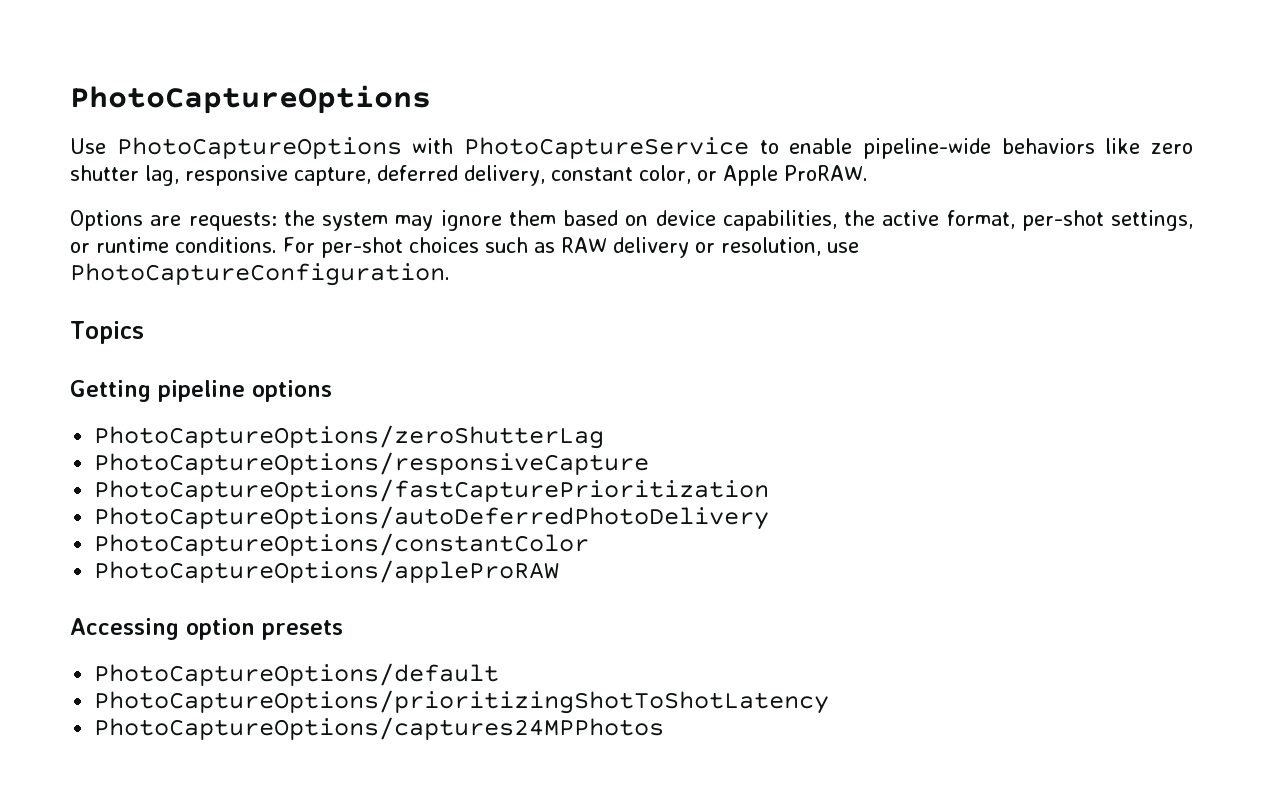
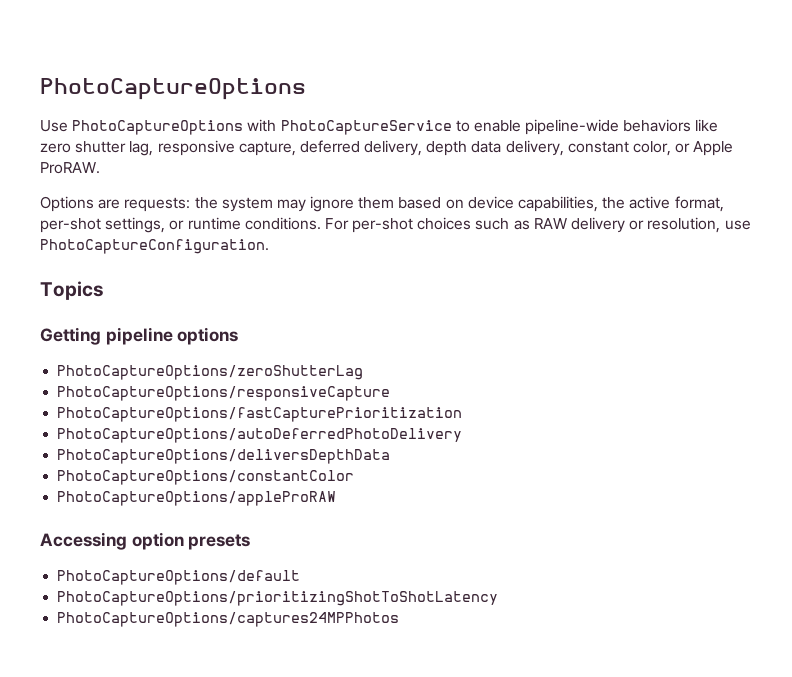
- Use PhotoCaptureOptions with PhotoCaptureService to enable pipeline-wide behaviors like zero shutter lag, responsive capture, deferred delivery, constant color, or Apple ProRAW.
+ Use PhotoCaptureOptions with PhotoCaptureService to enable pipeline-wide behaviors like zero shutter lag, responsive capture, deferred delivery, depth data delivery, constant color, or Apple ProRAW.
+ PhotoCaptureOptions/deliversDepthData

